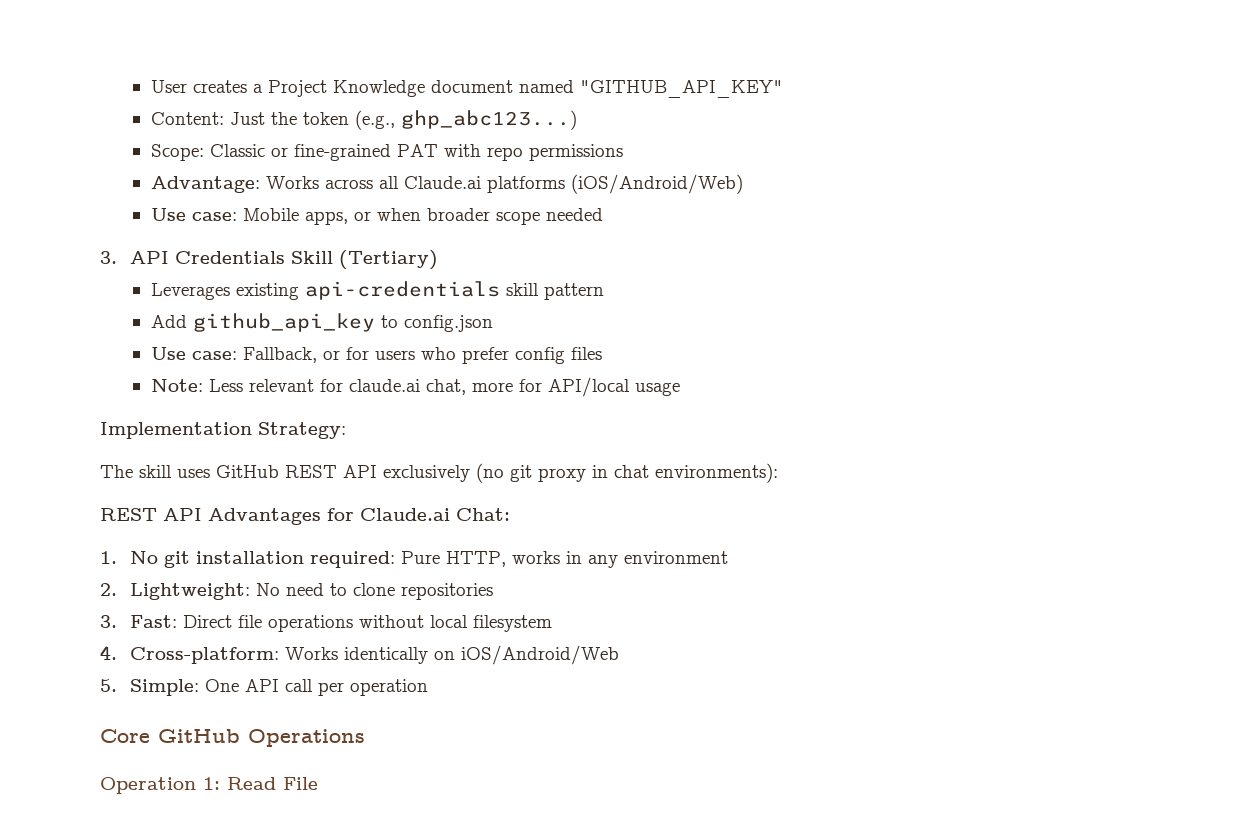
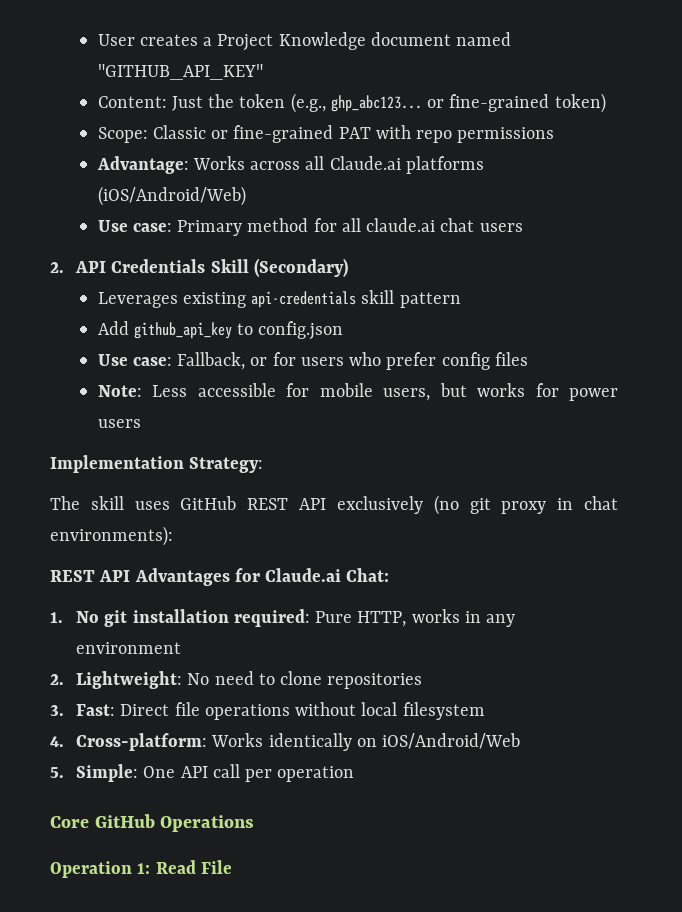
- Content: Just the token (e.g., ghp_abc123...)
+ Content: Just the token (e.g., ghp_abc123... or fine-grained token)
- Use case: Mobile apps, or when broader scope needed
- 3. API Credentials Skill (Tertiary)
+ Use case: Primary method for all claude.ai chat users
+ 2. API Credentials Skill (Secondary)
- Note: Less relevant for claude.ai chat, more for API/local usage
+ Note: Less accessible for mobile users, but works for power users

